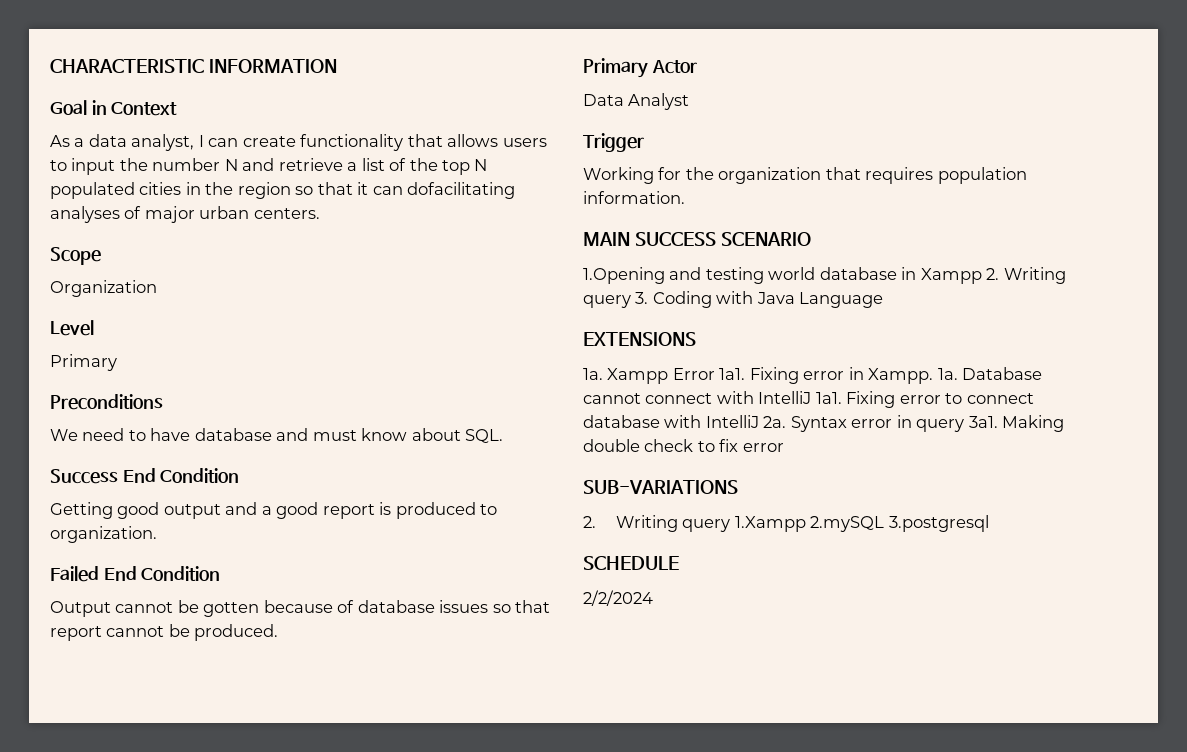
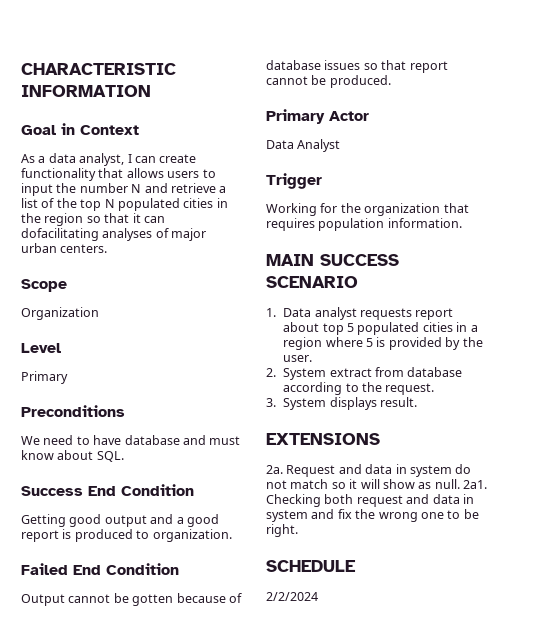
- 1.Opening and testing world database in Xampp 2. Writing query 3. Coding with Java Language
+ 1. Data analyst requests report about top 5 populated cities in a region where 5 is provided by the user.
+ 2. System extract from database according to the request.
+ 3. System displays result.
  EXTENSIONS
- 1a. Xampp Error 1a1. Fixing error in Xampp. 1a. Database cannot connect with IntelliJ 1a1. Fixing error to connect database with IntelliJ 2a. Syntax error in query 3a1. Making double check to fix error
- SUB-VARIATIONS
- 2. Writing query 1.Xampp 2.mySQL 3.postgresql
+ 2a. Request and data in system do not match so it will show as null. 2a1. Checking both request and data in system and fix the wrong one to be right.

